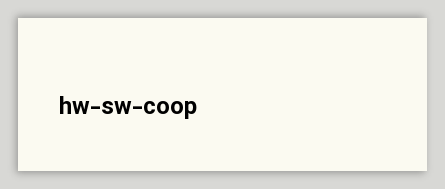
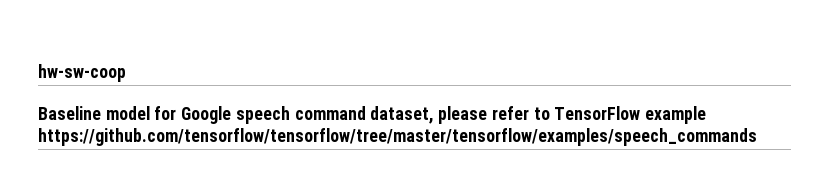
+ Baseline model for Google speech command dataset, please refer to TensorFlow example https://github.com/tensorflow/tensorflow/tree/master/tensorflow/examples/speech_commands

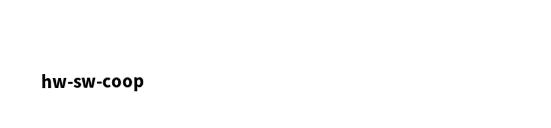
- Baseline model for Google speech command dataset, please refer to TensorFlow example https://github.com/tensorflow/tensorflow/tree/master/tensorflow/examples/speech_commands

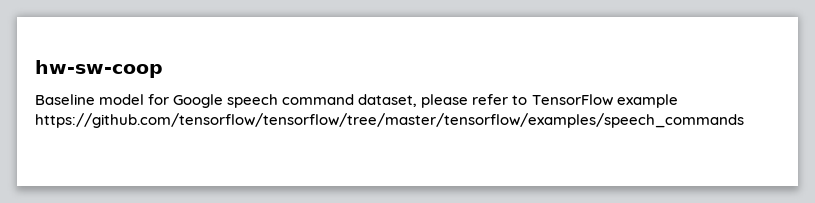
+ Baseline model for Google speech command dataset, please refer to TensorFlow example https://github.com/tensorflow/tensorflow/tree/master/tensorflow/examples/speech_commands

